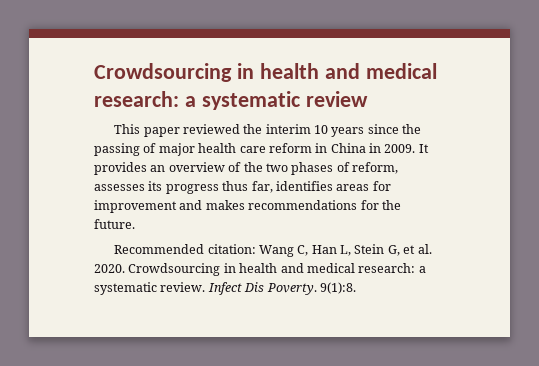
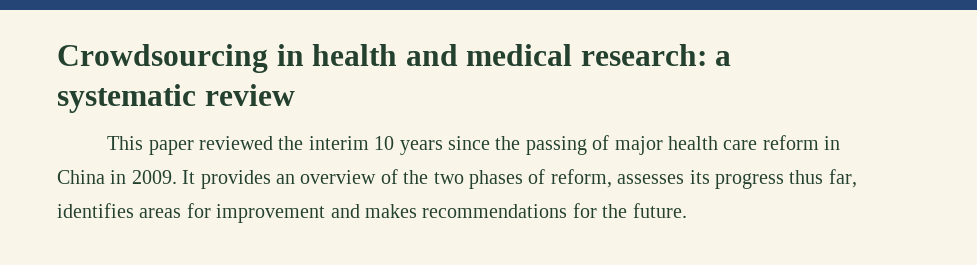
- Recommended citation: Wang C, Han L, Stein G, et al. 2020. Crowdsourcing in health and medical research: a systematic review. Infect Dis Poverty. 9(1):8.

